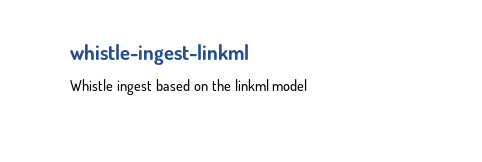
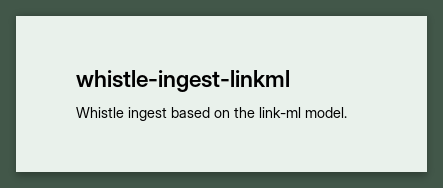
- Whistle ingest based on the linkml model
+ Whistle ingest based on the link-ml model.

